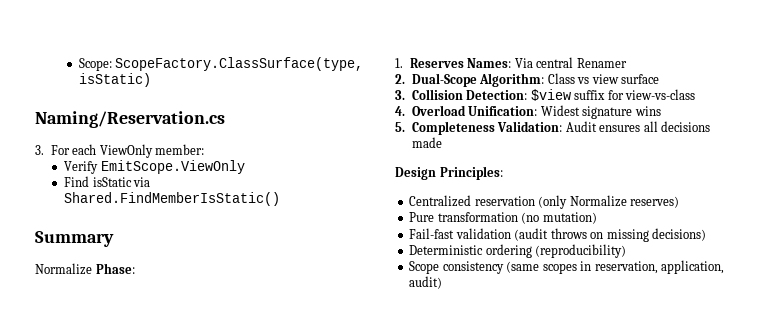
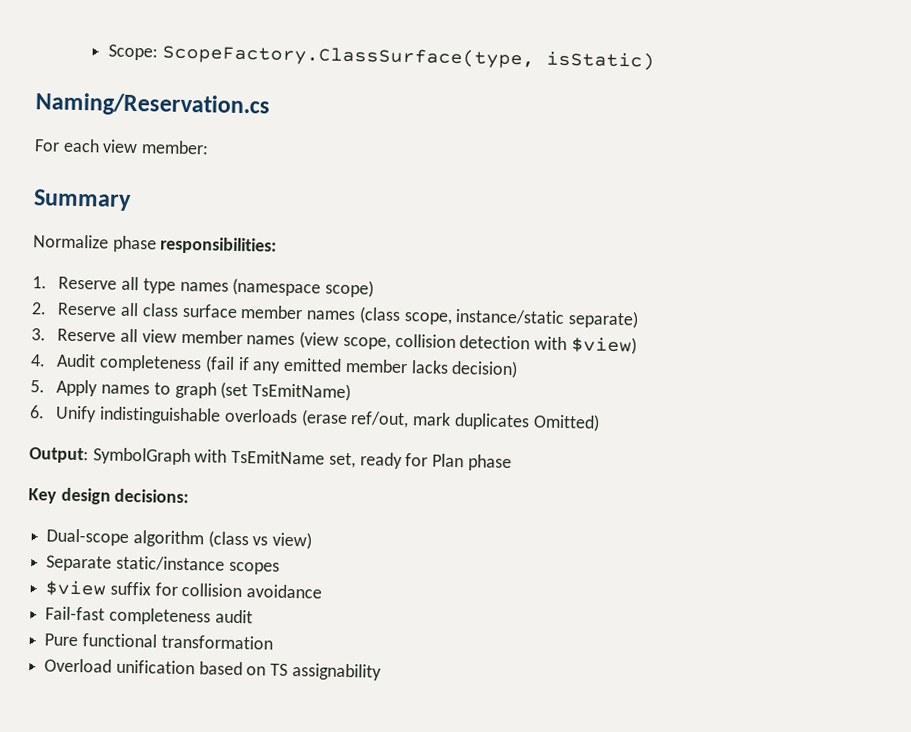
- 3. For each ViewOnly member:
+ For each view member:
- Verify EmitScope.ViewOnly
- Find isStatic via Shared.FindMemberIsStatic()
- Normalize Phase:
+ Normalize phase responsibilities:
- 1. Reserves Names: Via central Renamer
- 2. Dual-Scope Algorithm: Class vs view surface
- 3. Collision Detection: $view suffix for view-vs-class
- 4. Overload Unification: Widest signature wins
- 5. Completeness Validation: Audit ensures all decisions made
- Design Principles:
- Centralized reservation (only Normalize reserves)
+ 1. Reserve all type names (namespace scope)
+ 2. Reserve all class surface member names (class scope, instance/static separate)
+ 3. Reserve all view member names (view scope, collision detection with $view)
+ 4. Audit completeness (fail if any emitted member lacks decision)
+ 5. Apply names to graph (set TsEmitName)
+ 6. Unify indistinguishable overloads (erase ref/out, mark duplicates Omitted)
+ Output: SymbolGraph with TsEmitName set, ready for Plan phase
+ Key design decisions:
+ Dual-scope algorithm (class vs view)
+ Separate static/instance scopes
+ $view suffix for collision avoidance
+ Fail-fast completeness audit
- Pure transformation (no mutation)
- Fail-fast validation (audit throws on missing decisions)
- Deterministic ordering (reproducibility)
- Scope consistency (same scopes in reservation, application, audit)
+ Pure functional transformation
+ Overload unification based on TS assignability

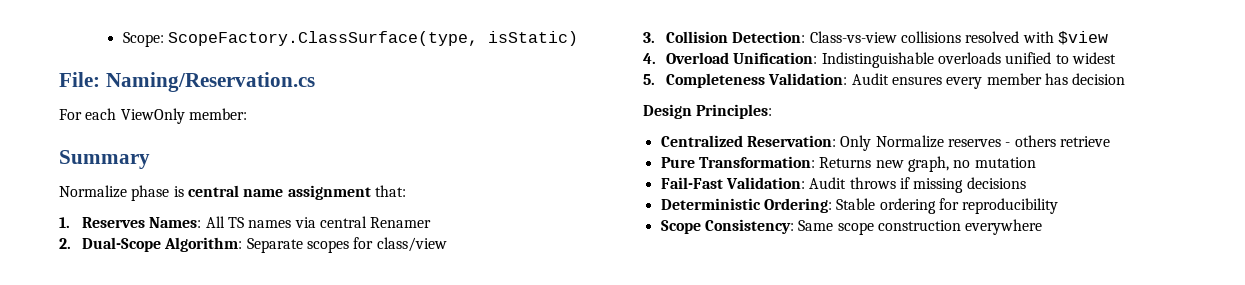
- Naming/Reservation.cs
+ File: Naming/Reservation.cs
- For each view member:
+ For each ViewOnly member:
- Normalize phase responsibilities:
- 1. Reserve all type names (namespace scope)
- 2. Reserve all class surface member names (class scope, instance/static separate)
- 3. Reserve all view member names (view scope, collision detection with $view)
- 4. Audit completeness (fail if any emitted member lacks decision)
- 5. Apply names to graph (set TsEmitName)
- 6. Unify indistinguishable overloads (erase ref/out, mark duplicates Omitted)
- Output: SymbolGraph with TsEmitName set, ready for Plan phase
- Key design decisions:
- Dual-scope algorithm (class vs view)
- Separate static/instance scopes
- $view suffix for collision avoidance
- Fail-fast completeness audit
- Pure functional transformation
- Overload unification based on TS assignability
+ Normalize phase is central name assignment that:
+ 1. Reserves Names: All TS names via central Renamer
+ 2. Dual-Scope Algorithm: Separate scopes for class/view
+ 3. Collision Detection: Class-vs-view collisions resolved with $view
+ 4. Overload Unification: Indistinguishable overloads unified to widest
+ 5. Completeness Validation: Audit ensures every member has decision
+ Design Principles:
+ Centralized Reservation: Only Normalize reserves - others retrieve
+ Pure Transformation: Returns new graph, no mutation
+ Fail-Fast Validation: Audit throws if missing decisions
+ Deterministic Ordering: Stable ordering for reproducibility
+ Scope Consistency: Same scope construction everywhere

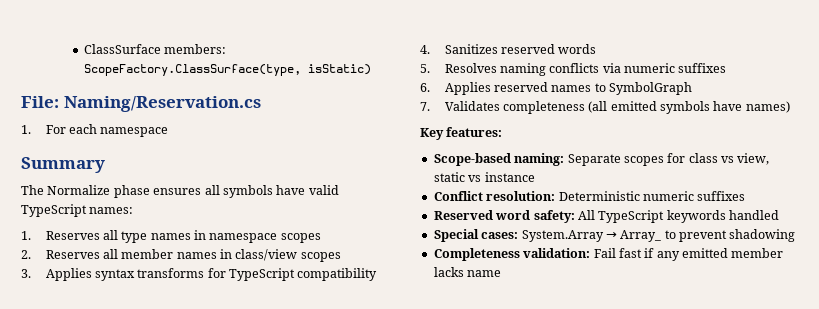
- Scope: ScopeFactory.ClassSurface(type, isStatic)
+ ClassSurface members: ScopeFactory.ClassSurface(type, isStatic)
- For each ViewOnly member:
+ 1. For each namespace
- Normalize phase is central name assignment that:
- 1. Reserves Names: All TS names via central Renamer
- 2. Dual-Scope Algorithm: Separate scopes for class/view
- 3. Collision Detection: Class-vs-view collisions resolved with $view
- 4. Overload Unification: Indistinguishable overloads unified to widest
- 5. Completeness Validation: Audit ensures every member has decision
- Design Principles:
- Centralized Reservation: Only Normalize reserves - others retrieve
- Pure Transformation: Returns new graph, no mutation
- Fail-Fast Validation: Audit throws if missing decisions
- Deterministic Ordering: Stable ordering for reproducibility
- Scope Consistency: Same scope construction everywhere
+ The Normalize phase ensures all symbols have valid TypeScript names:
+ 1. Reserves all type names in namespace scopes
+ 2. Reserves all member names in class/view scopes
+ 3. Applies syntax transforms for TypeScript compatibility
+ 4. Sanitizes reserved words
+ 5. Resolves naming conflicts via numeric suffixes
+ 6. Applies reserved names to SymbolGraph
+ 7. Validates completeness (all emitted symbols have names)
+ Key features:
+ Scope-based naming: Separate scopes for class vs view, static vs instance
+ Conflict resolution: Deterministic numeric suffixes
+ Reserved word safety: All TypeScript keywords handled
+ Special cases: System.Array → Array_ to prevent shadowing
+ Completeness validation: Fail fast if any emitted member lacks name

